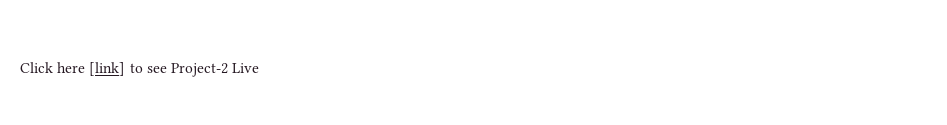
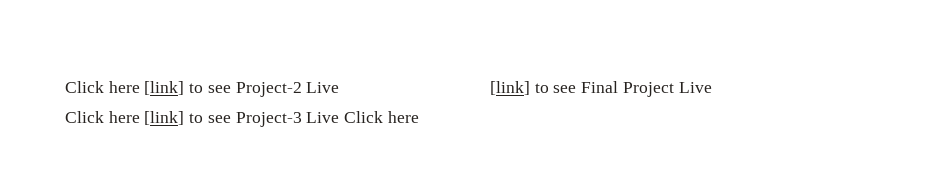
+ Click here [link] to see Project-3 Live Click here [link] to see Final Project Live

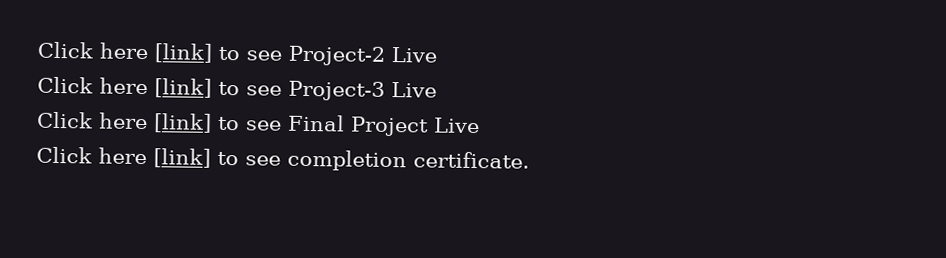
- Click here [link] to see Project-3 Live Click here [link] to see Final Project Live
+ Click here [link] to see Project-3 Live
+ Click here [link] to see Final Project Live
+ Click here [link] to see completion certificate.

